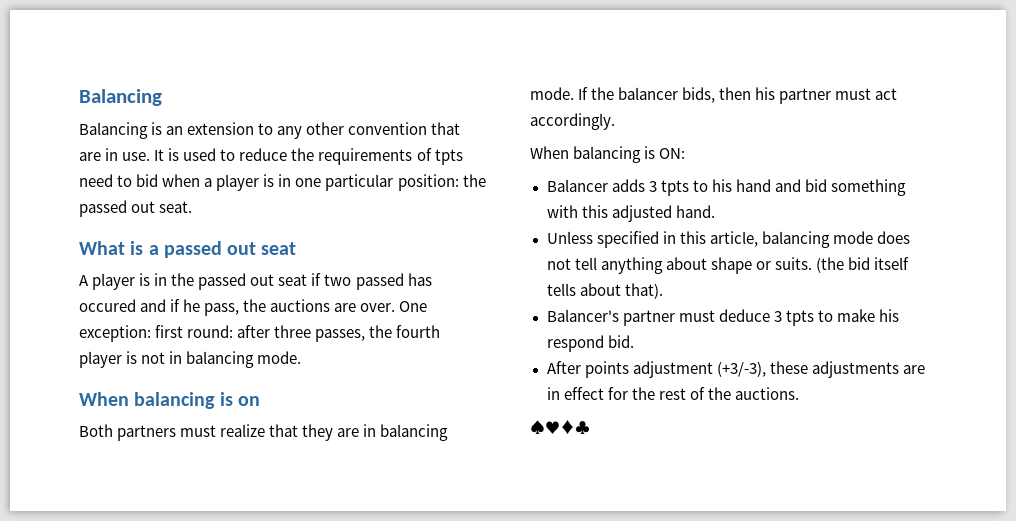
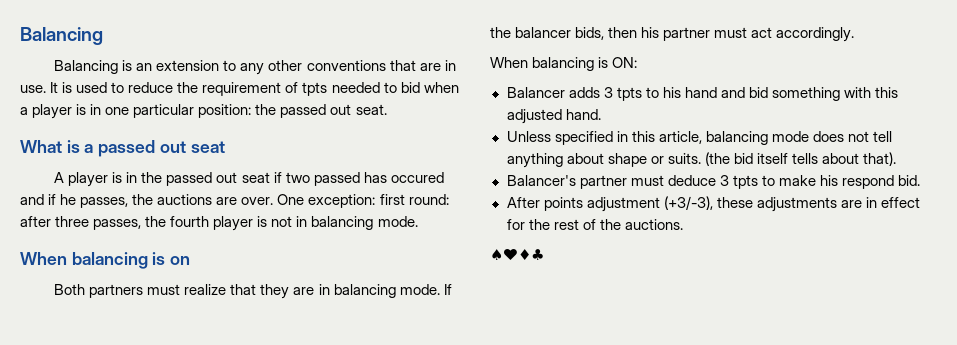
- Balancing is an extension to any other convention that are in use.
+ Balancing is an extension to any other conventions that are in use.
- It is used to reduce the requirements of tpts need to bid when a player is in one particular position: the passed out seat.
+ It is used to reduce the requirement of tpts needed to bid when a player is in one particular position: the passed out seat.
- A player is in the passed out seat if two passed has occured and if he pass, the auctions are over.
+ A player is in the passed out seat if two passed has occured and if he passes, the auctions are over.

